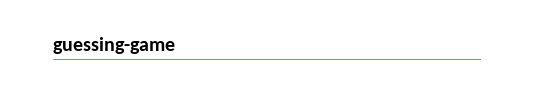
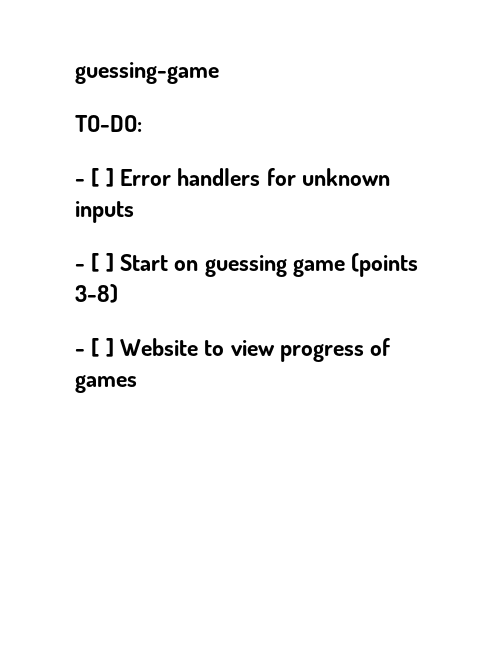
+ TO-DO:
+ - [ ] Error handlers for unknown inputs
+ - [ ] Start on guessing game (points 3-8)
+ - [ ] Website to view progress of games

